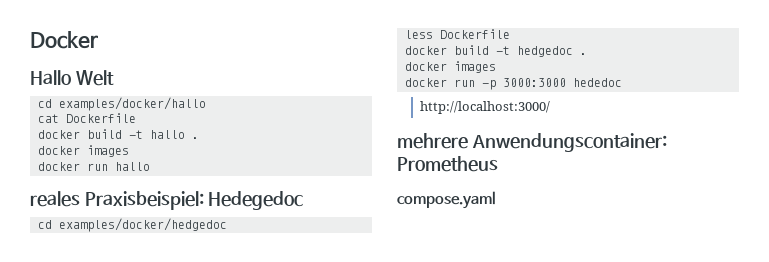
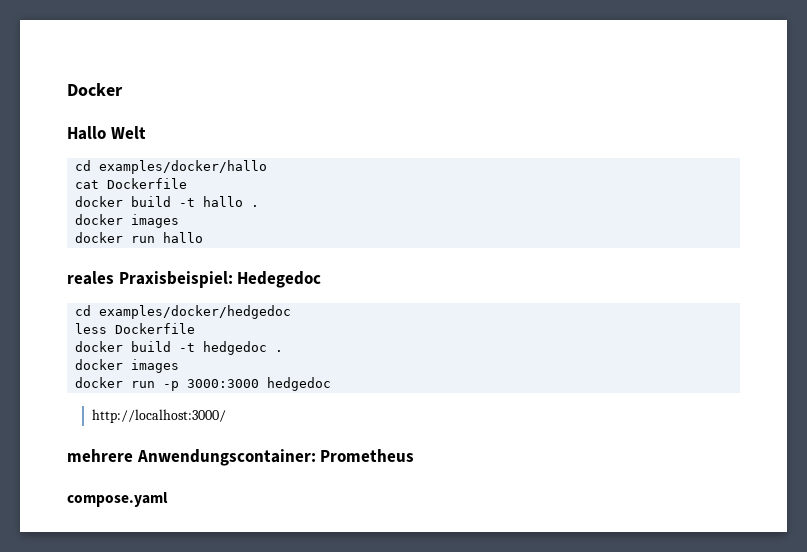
- docker run -p 3000:3000 hededoc
+ docker run -p 3000:3000 hedgedoc

